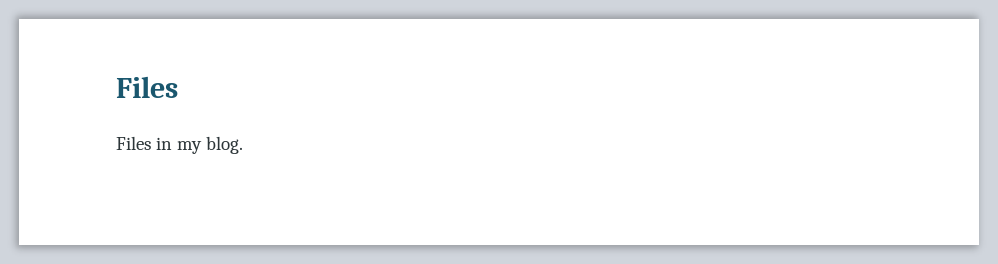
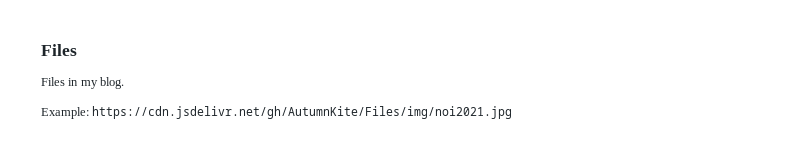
+ Example: https://cdn.jsdelivr.net/gh/AutumnKite/Files/img/noi2021.jpg

